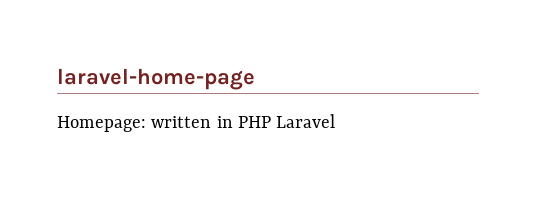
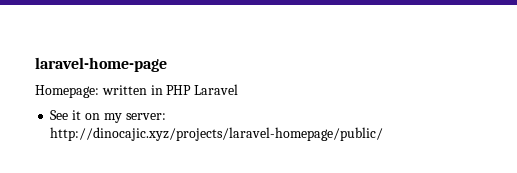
+ See it on my server: http://dinocajic.xyz/projects/laravel-homepage/public/

